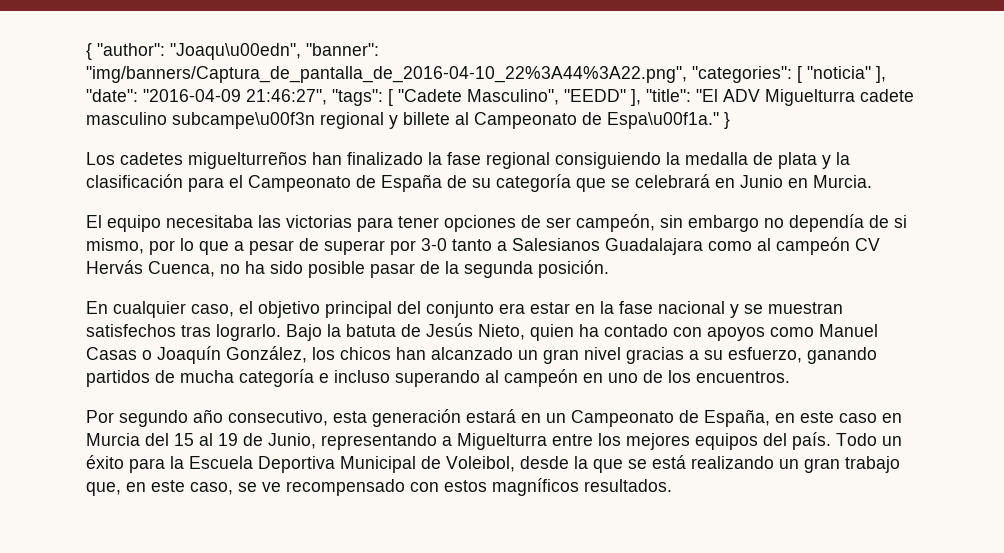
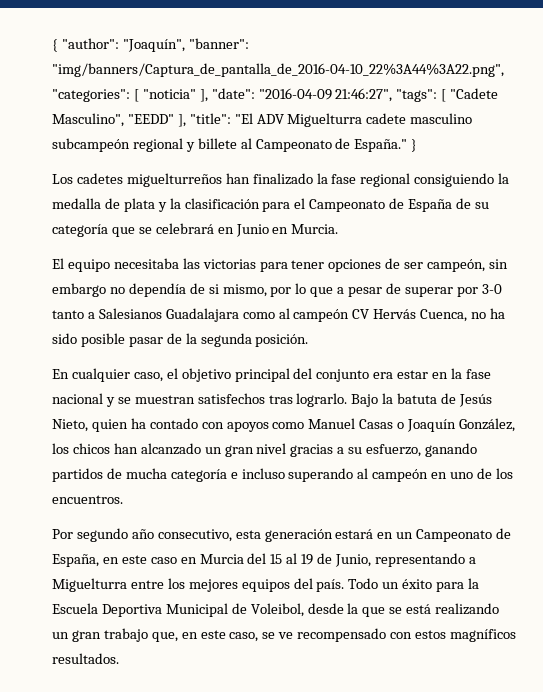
- { "author": "Joaqu\u00edn", "banner": "img/banners/Captura_de_pantalla_de_2016-04-10_22%3A44%3A22.png", "categories": [ "noticia" ], "date": "2016-04-09 21:46:27", "tags": [ "Cadete Masculino", "EEDD" ], "title": "El ADV Miguelturra cadete masculino subcampe\u00f3n regional y billete al Campeonato de Espa\u00f1a."
+ { "author": "Joaquín", "banner": "img/banners/Captura_de_pantalla_de_2016-04-10_22%3A44%3A22.png", "categories": [ "noticia" ], "date": "2016-04-09 21:46:27", "tags": [ "Cadete Masculino", "EEDD" ], "title": "El ADV Miguelturra cadete masculino subcampeón regional y billete al Campeonato de España."

